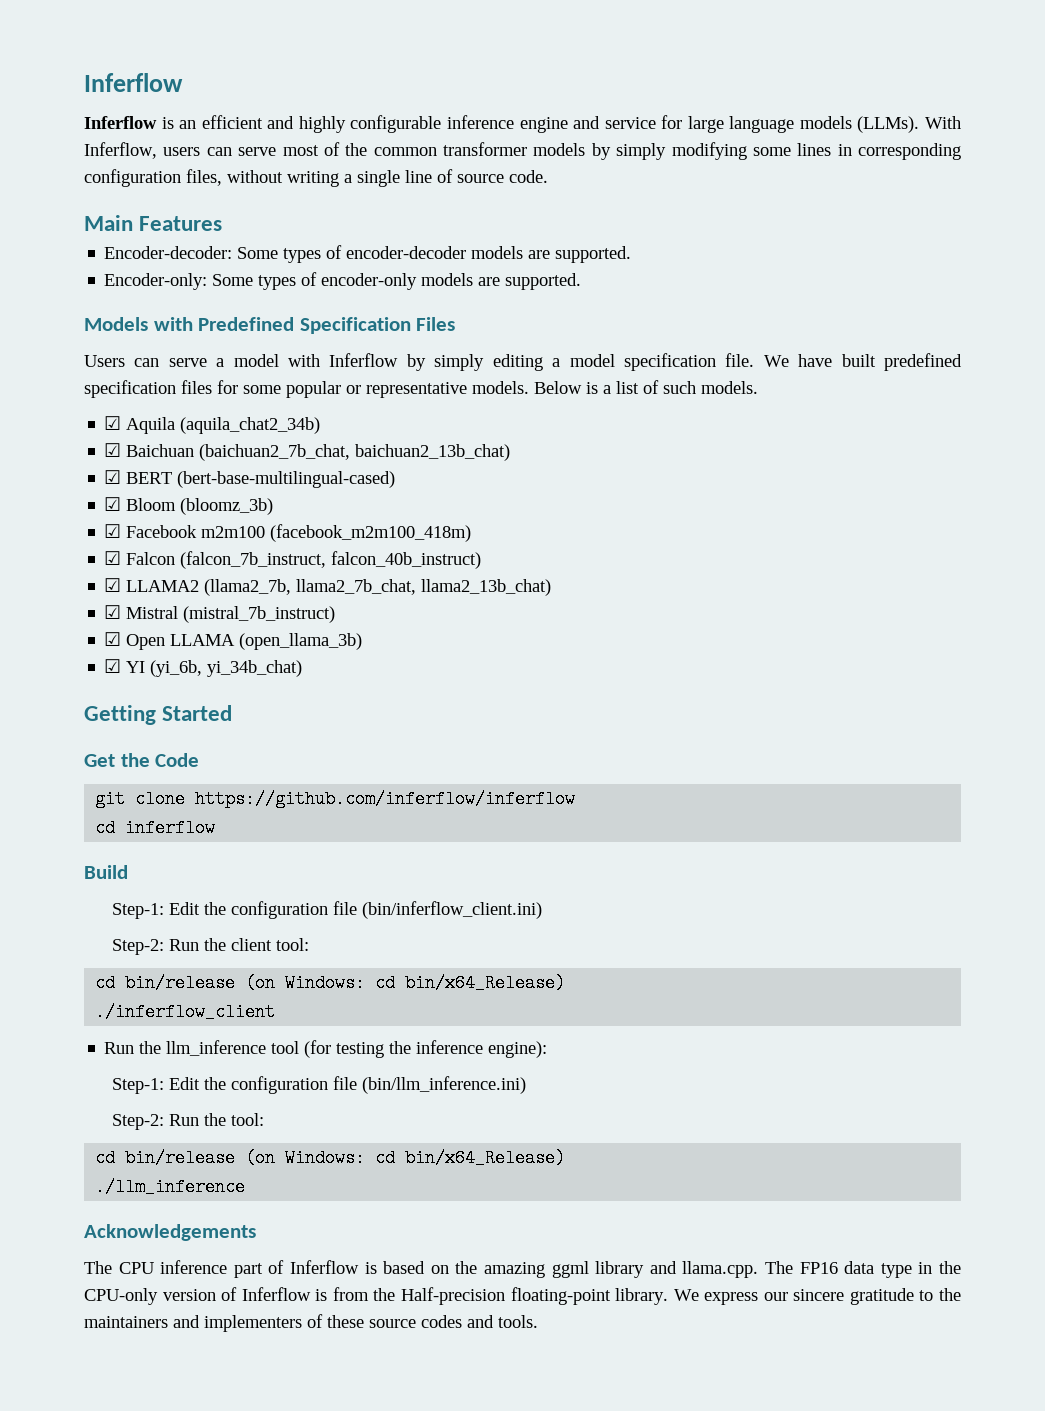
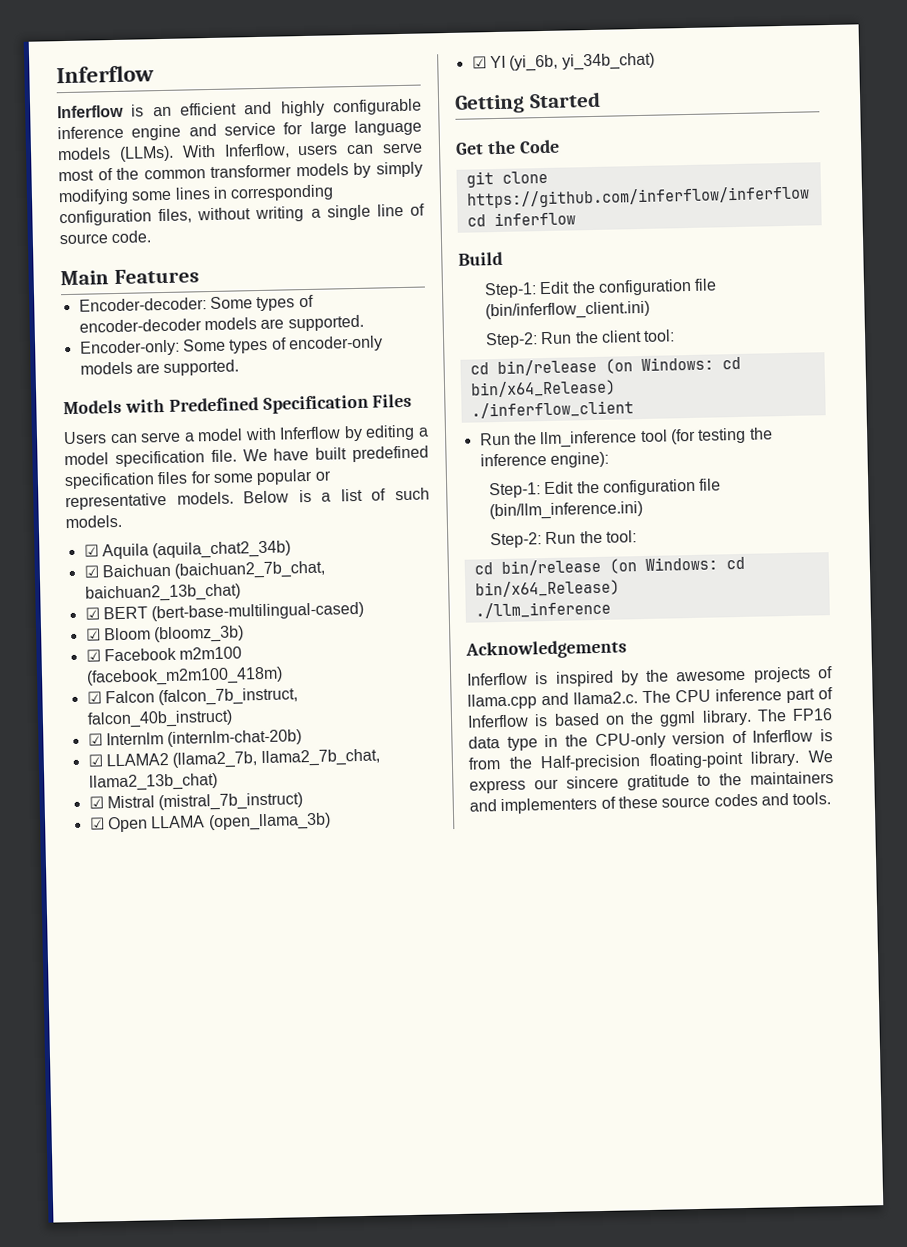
- Users can serve a model with Inferflow by simply editing a model specification file.
+ Users can serve a model with Inferflow by editing a model specification file.
+ ☑ Internlm (internlm-chat-20b)
- The CPU inference part of Inferflow is based on the amazing ggml library and llama.cpp. The FP16 data type in the CPU-only version of Inferflow is from the Half-precision floating-point library.
+ Inferflow is inspired by the awesome projects of llama.cpp and llama2.c. The CPU inference part of Inferflow is based on the ggml library. The FP16 data type in the CPU-only version of Inferflow is from the Half-precision floating-point library.

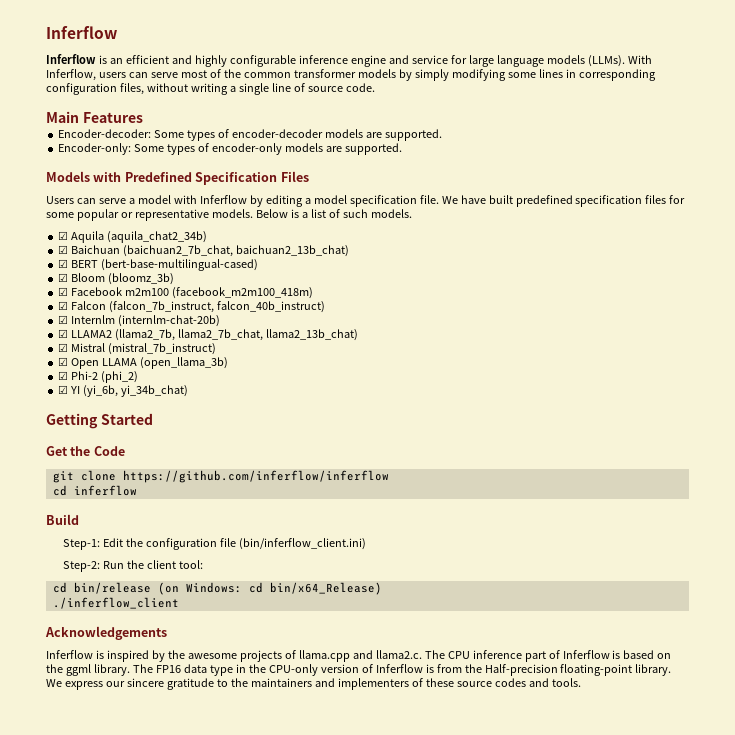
+ ☑ Phi-2 (phi_2)
- Run the llm_inference tool (for testing the inference engine):
- Step-1: Edit the configuration file (bin/llm_inference.ini)
- Step-2: Run the tool:
- cd bin/release (on Windows: cd bin/x64_Release)
- ./llm_inference

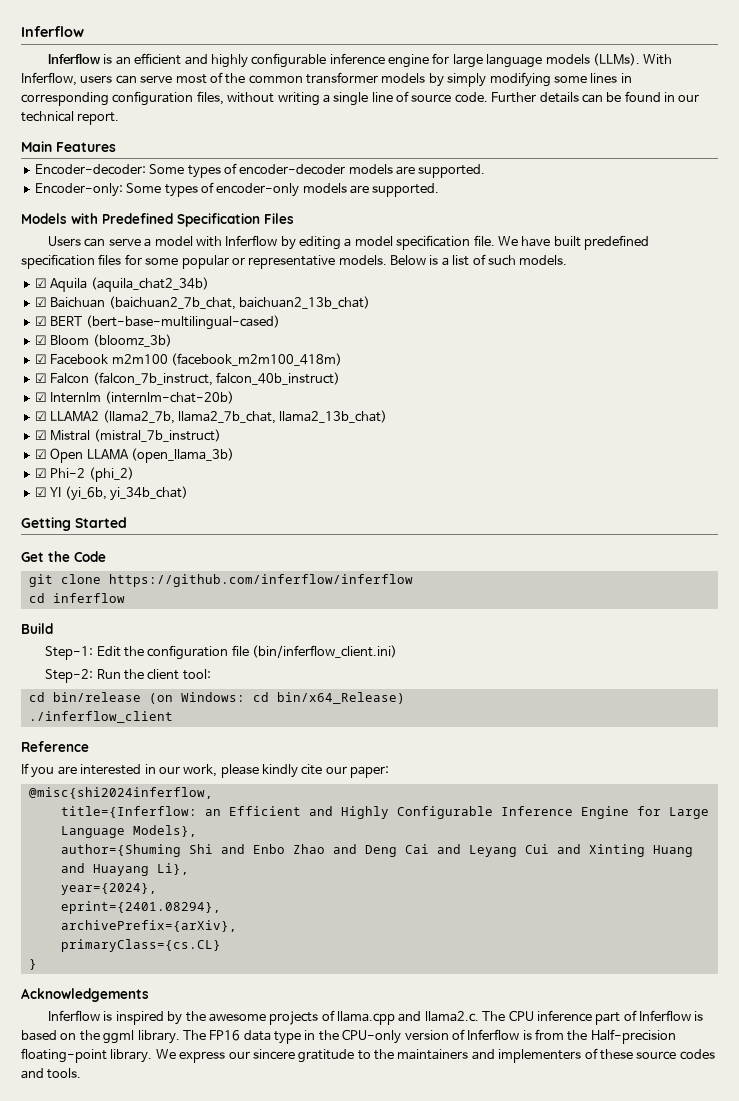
- Inferflow is an efficient and highly configurable inference engine and service for large language models (LLMs).
+ Inferflow is an efficient and highly configurable inference engine for large language models (LLMs).
+ Further details can be found in our technical report.
+ Reference
+ If you are interested in our work, please kindly cite our paper:
+ @misc{shi2024inferflow,
+ title={Inferflow: an Efficient and Highly Configurable Inference Engine for Large Language Models},
+ author={Shuming Shi and Enbo Zhao and Deng Cai and Leyang Cui and Xinting Huang and Huayang Li},
+ year={2024},
+ eprint={2401.08294},
+ archivePrefix={arXiv},
+ primaryClass={cs.CL}
+ }

